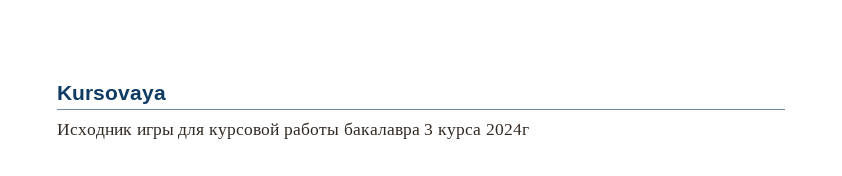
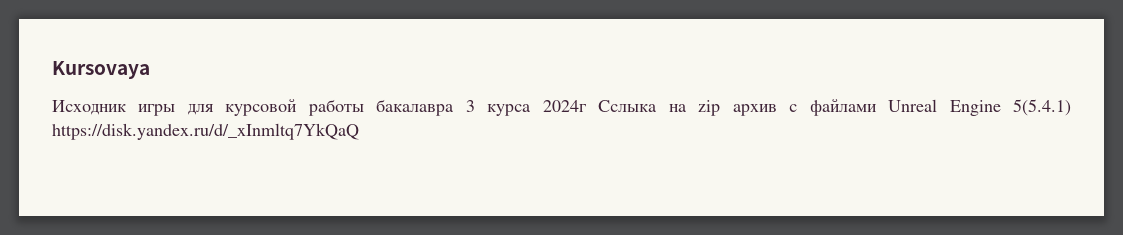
- Исходник игры для курсовой работы бакалавра 3 курса 2024г
+ Исходник игры для курсовой работы бакалавра 3 курса 2024г Сслыка на zip архив с файлами Unreal Engine 5(5.4.1) https://disk.yandex.ru/d/_xInmltq7YkQaQ

